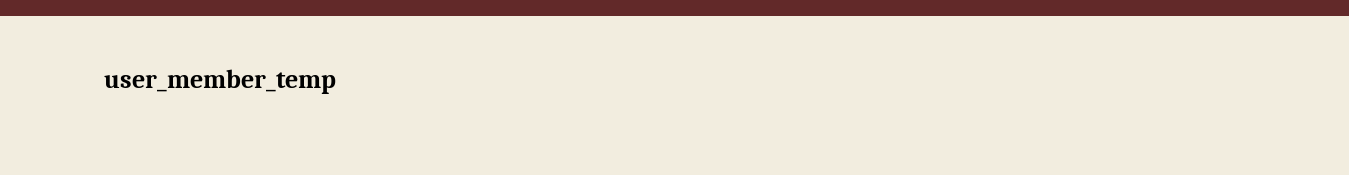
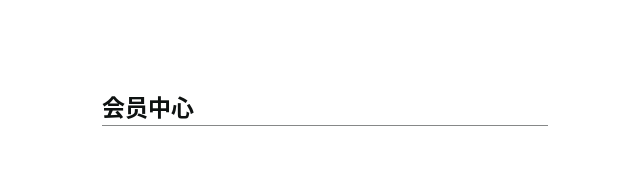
- user_member_temp
+ 会员中心

